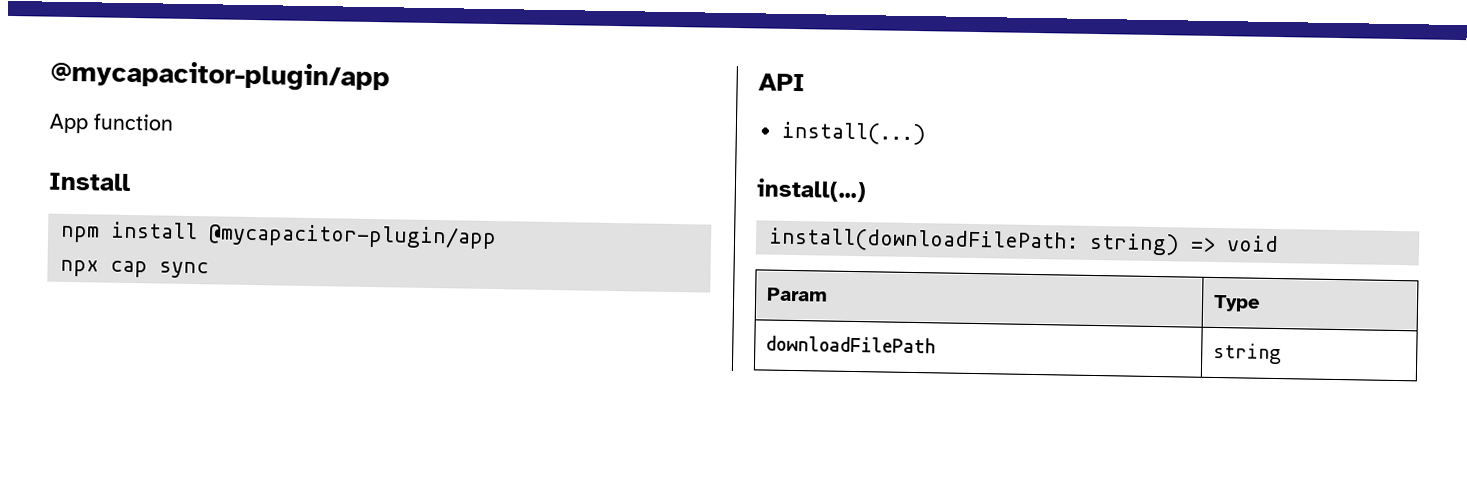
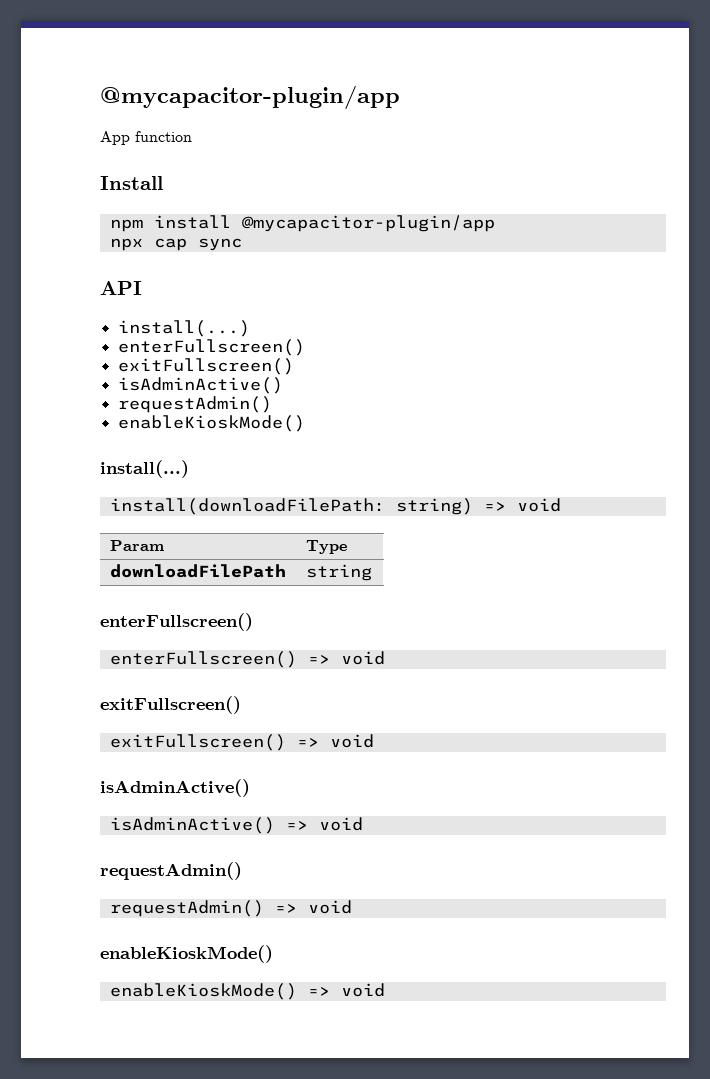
  API
  install(...)
+ enterFullscreen()
+ exitFullscreen()
+ isAdminActive()
+ requestAdmin()
+ enableKioskMode()
  downloadFilePath | string
+ enterFullscreen()
+ enterFullscreen() => void
+ exitFullscreen()
+ exitFullscreen() => void
+ isAdminActive()
+ isAdminActive() => void
+ requestAdmin()
+ requestAdmin() => void
+ enableKioskMode()
+ enableKioskMode() => void

